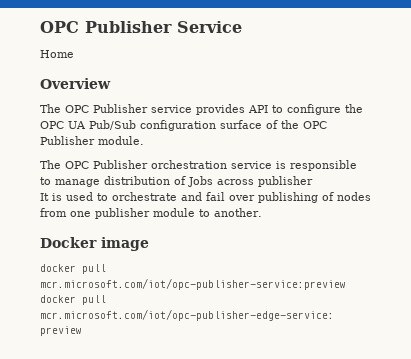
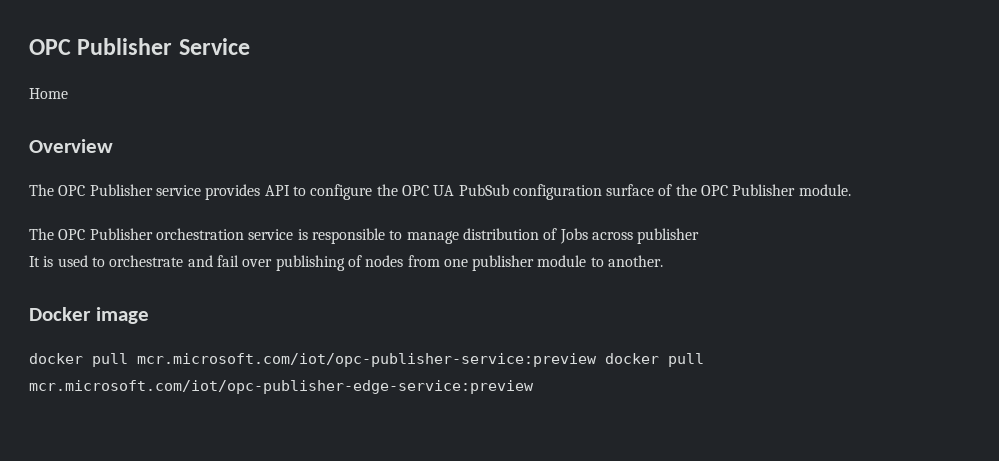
- The OPC Publisher service provides API to configure the OPC UA Pub/Sub configuration surface of the OPC Publisher module.
+ The OPC Publisher service provides API to configure the OPC UA PubSub configuration surface of the OPC Publisher module.

